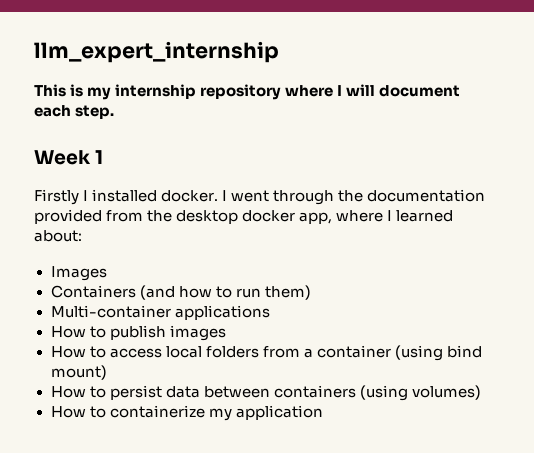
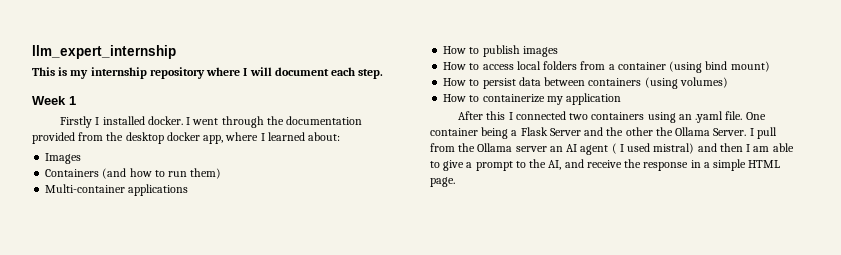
+ After this I connected two containers using an .yaml file. One container being a Flask Server and the other the Ollama Server. I pull from the Ollama server an AI agent ( I used mistral) and then I am able to give a prompt to the AI, and receive the response in a simple HTML page.

